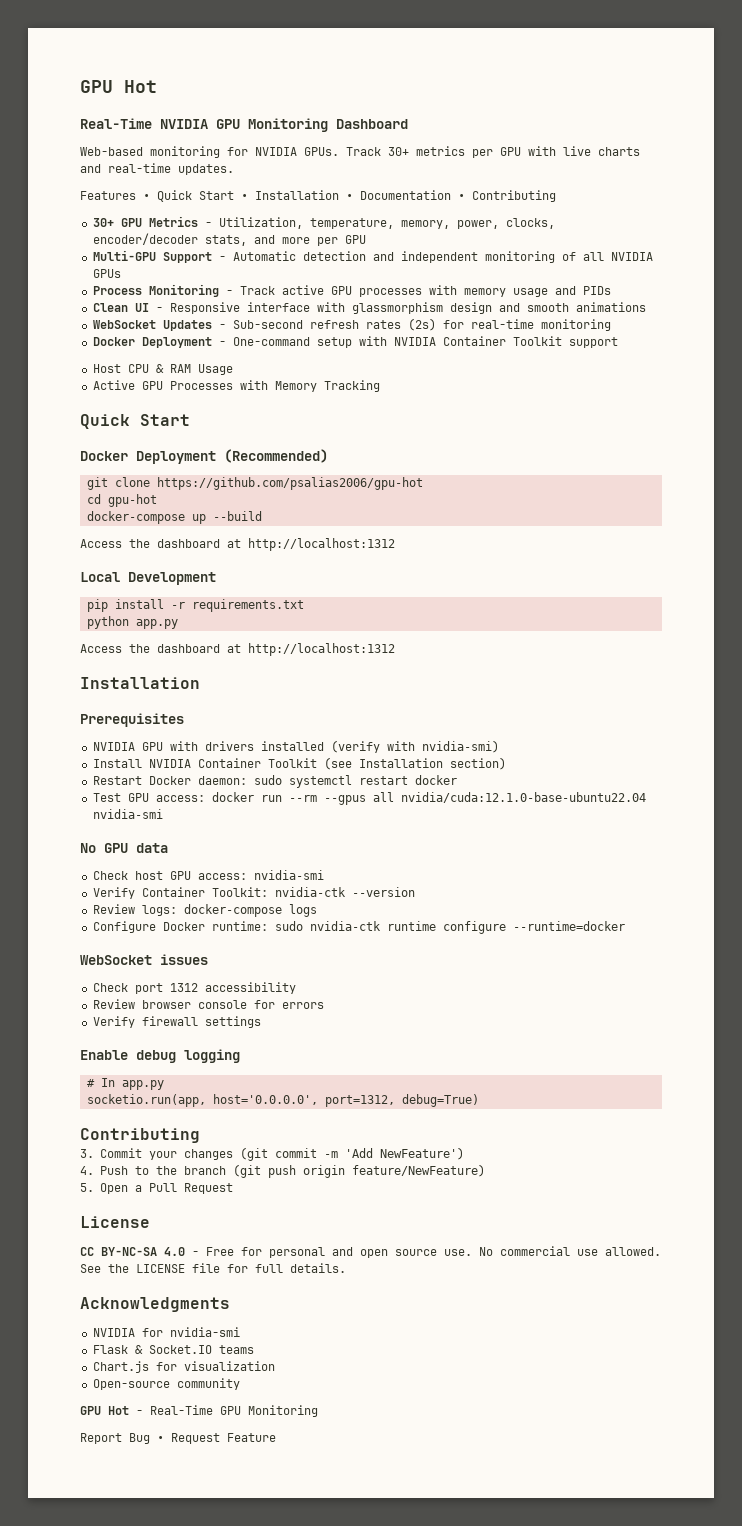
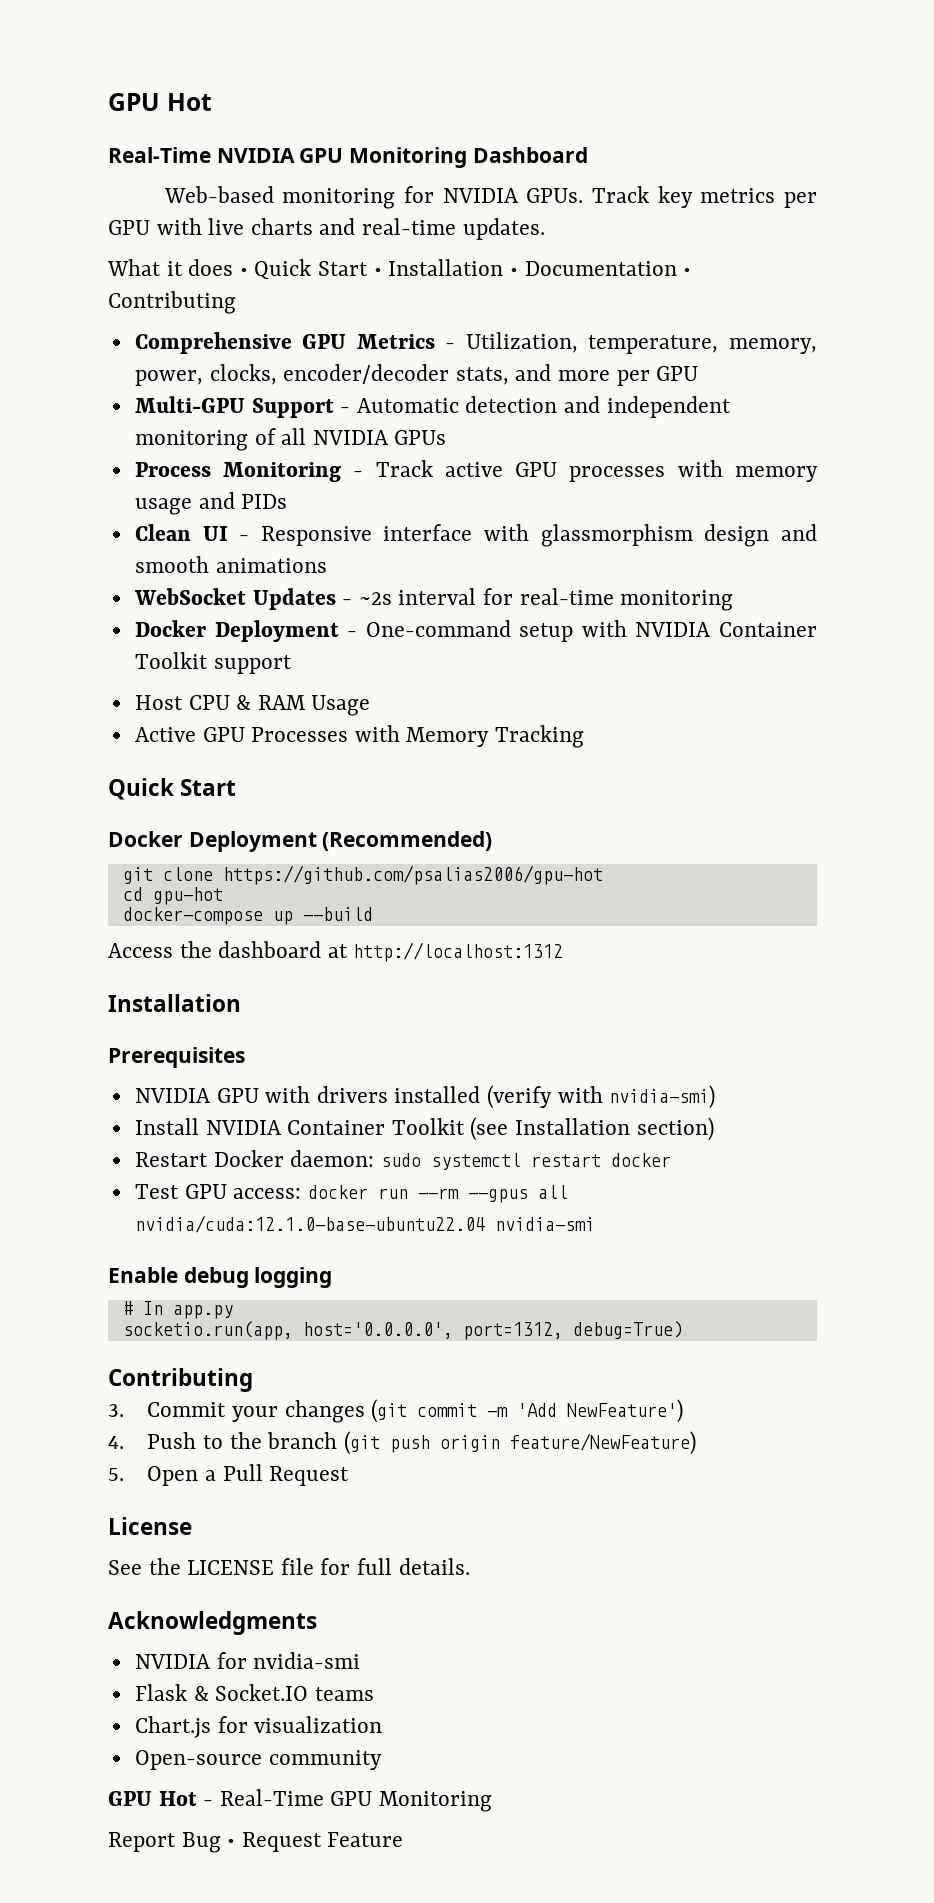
- Track 30+ metrics per GPU with live charts and real-time updates.
+ Track key metrics per GPU with live charts and real-time updates.
- Features • Quick Start • Installation • Documentation • Contributing
+ What it does • Quick Start • Installation • Documentation • Contributing
- 30+ GPU Metrics - Utilization, temperature, memory, power, clocks, encoder/decoder stats, and more per GPU
+ Comprehensive GPU Metrics - Utilization, temperature, memory, power, clocks, encoder/decoder stats, and more per GPU
- WebSocket Updates - Sub-second refresh rates (2s) for real-time monitoring
+ WebSocket Updates - ~2s interval for real-time monitoring
- Local Development
- pip install -r requirements.txt
- python app.py
- Access the dashboard at http://localhost:1312
- No GPU data
- Check host GPU access: nvidia-smi
- Verify Container Toolkit: nvidia-ctk --version
- Review logs: docker-compose logs
- Configure Docker runtime: sudo nvidia-ctk runtime configure --runtime=docker
- WebSocket issues
- Check port 1312 accessibility
- Review browser console for errors
- Verify firewall settings
- CC BY-NC-SA 4.0 - Free for personal and open source use. No commercial use allowed.

